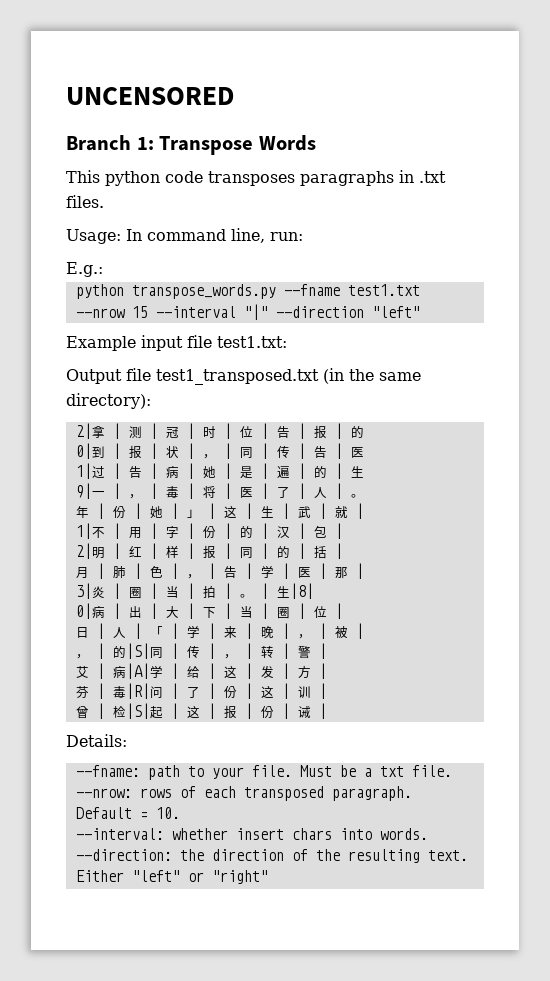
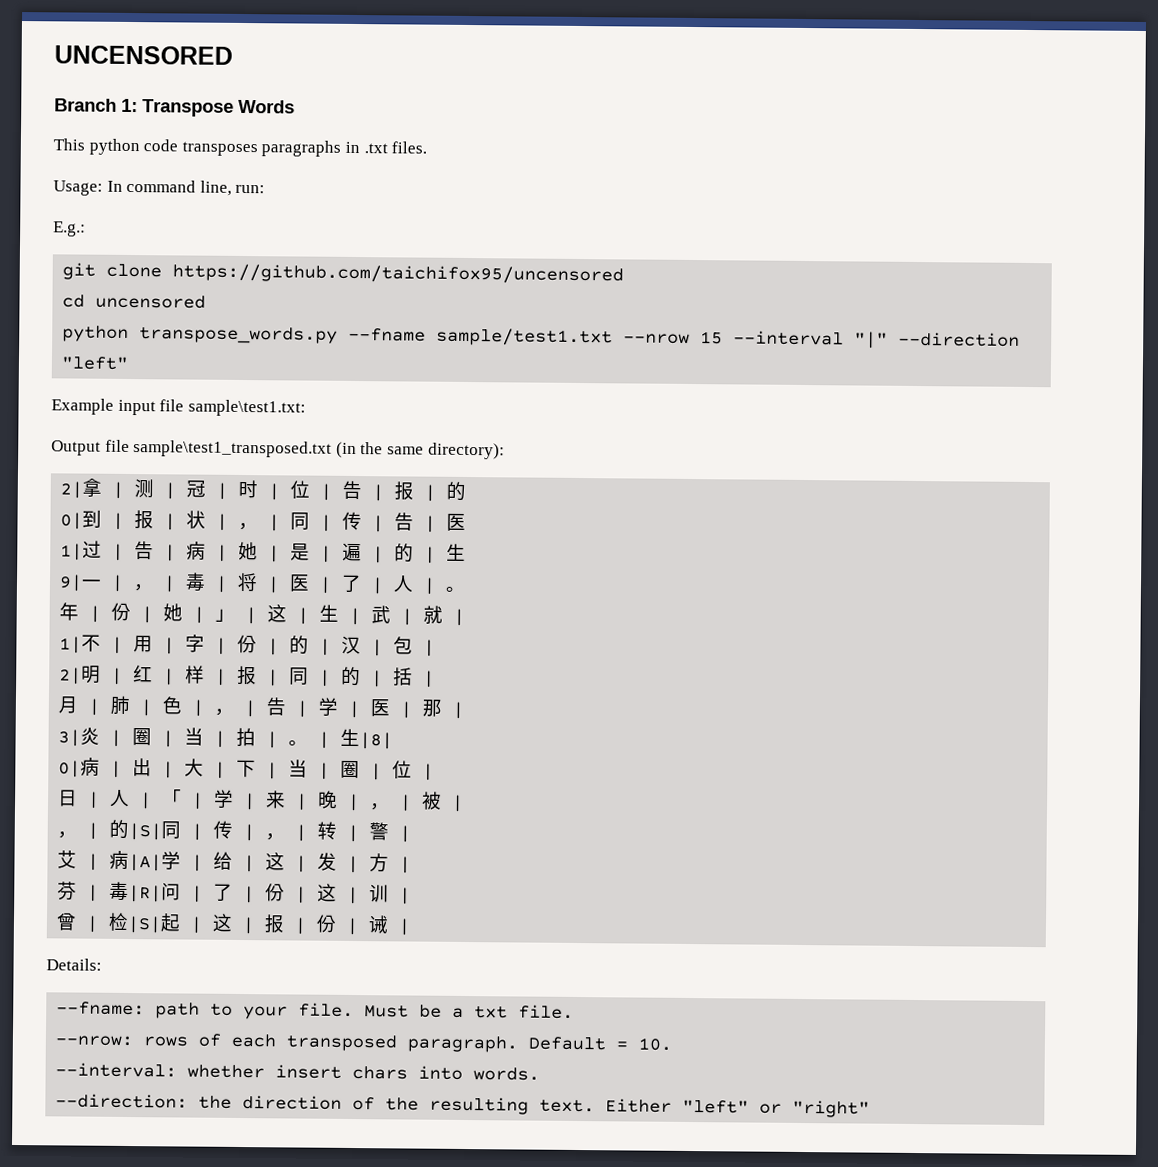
+ git clone https://github.com/taichifox95/uncensored
+ cd uncensored
- python transpose_words.py --fname test1.txt --nrow 15 --interval "|" --direction "left"
+ python transpose_words.py --fname sample/test1.txt --nrow 15 --interval "|" --direction "left"
- Example input file test1.txt:
+ Example input file sample\test1.txt:
- Output file test1_transposed.txt (in the same directory):
+ Output file sample\test1_transposed.txt (in the same directory):

